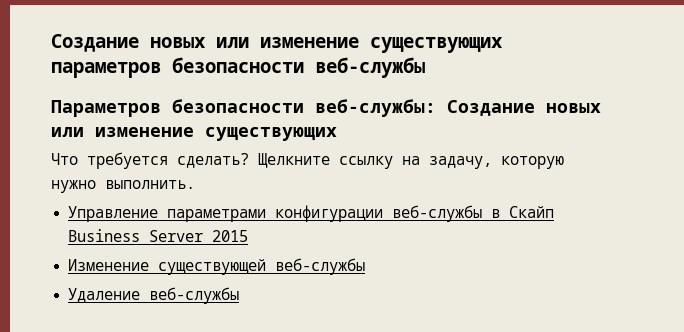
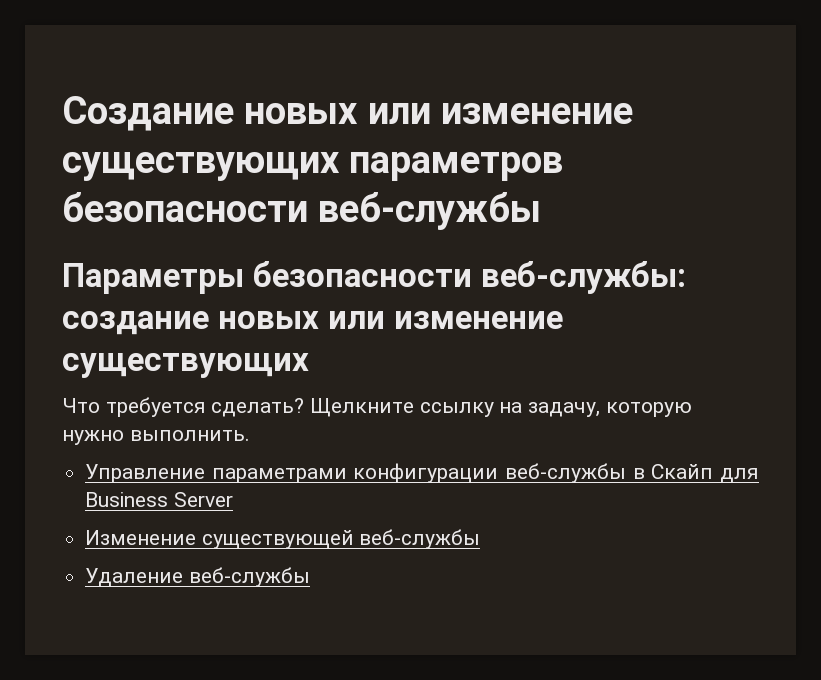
- Параметров безопасности веб-службы: Создание новых или изменение существующих
+ Параметры безопасности веб-службы: создание новых или изменение существующих
- Управление параметрами конфигурации веб-службы в Скайп Business Server 2015
+ Управление параметрами конфигурации веб-службы в Скайп для Business Server

